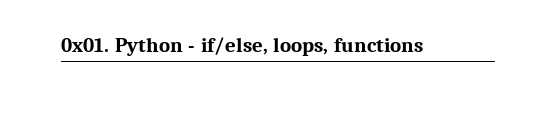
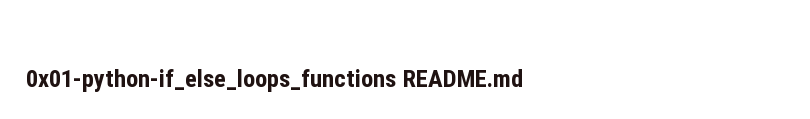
- 0x01. Python - if/else, loops, functions
+ 0x01-python-if_else_loops_functions README.md

